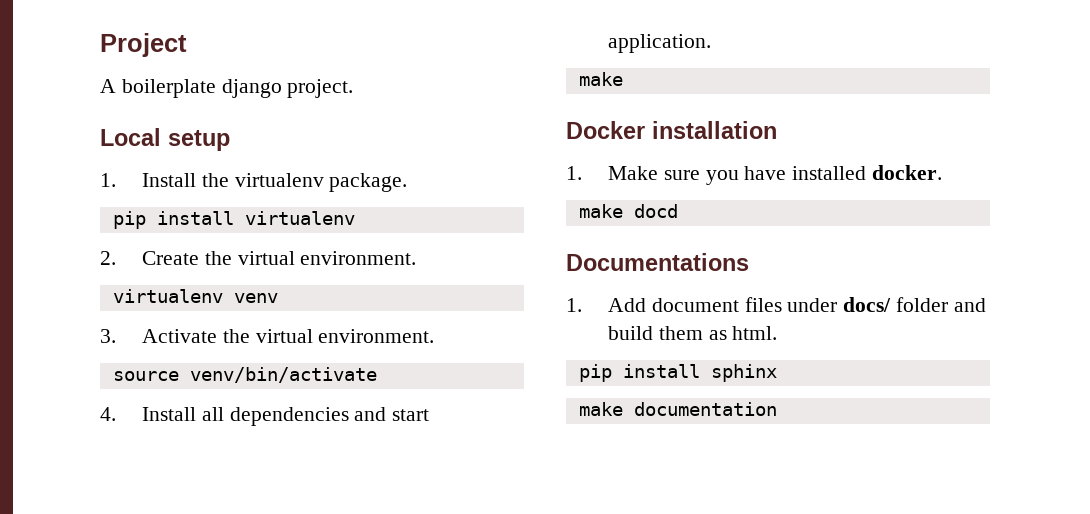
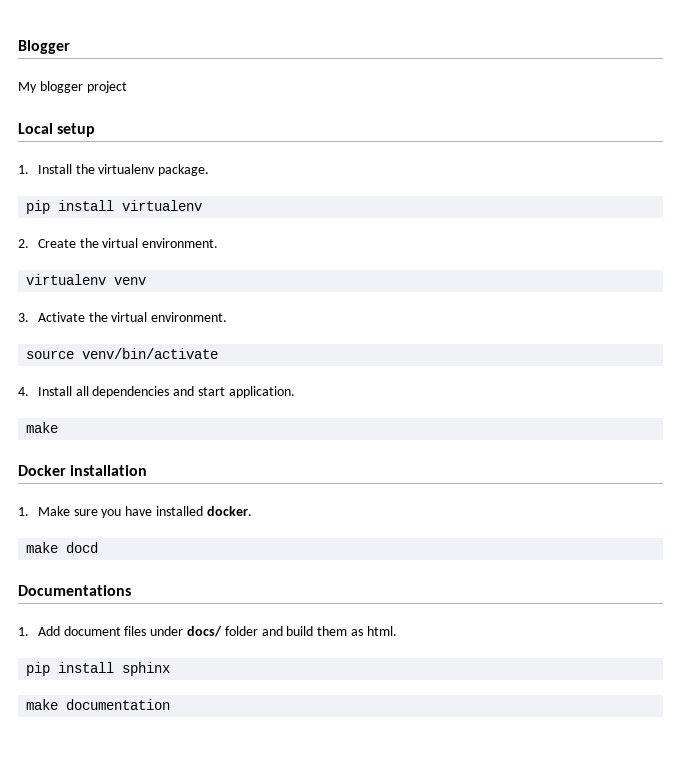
- Project
- A boilerplate django project.
+ Blogger
+ My blogger project

